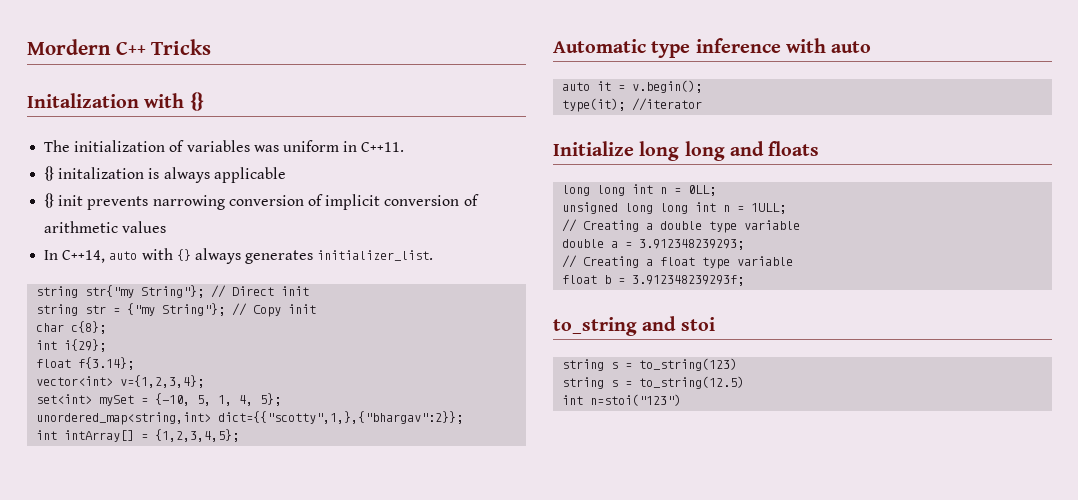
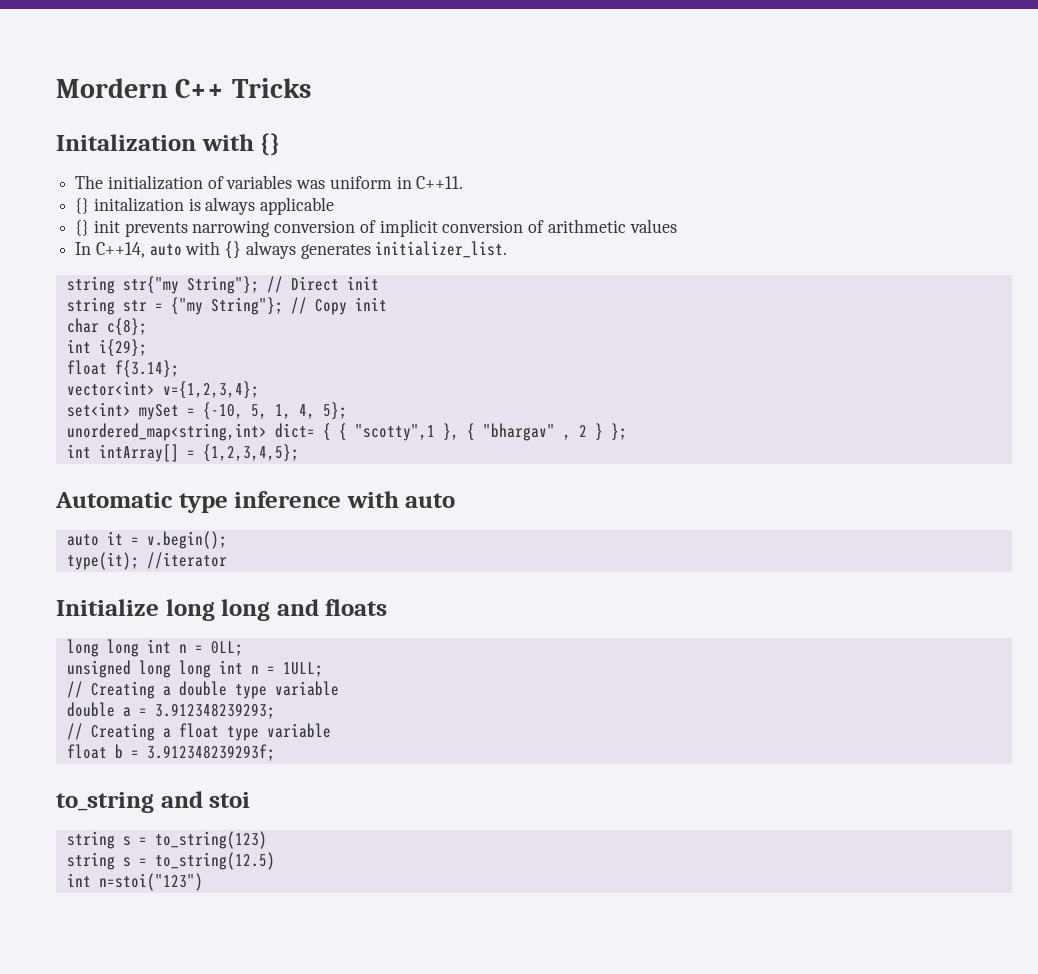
- unordered_map<string,int> dict={{"scotty",1,},{"bhargav":2}};
+ unordered_map<string,int> dict= { { "scotty",1 }, { "bhargav" , 2 } };

